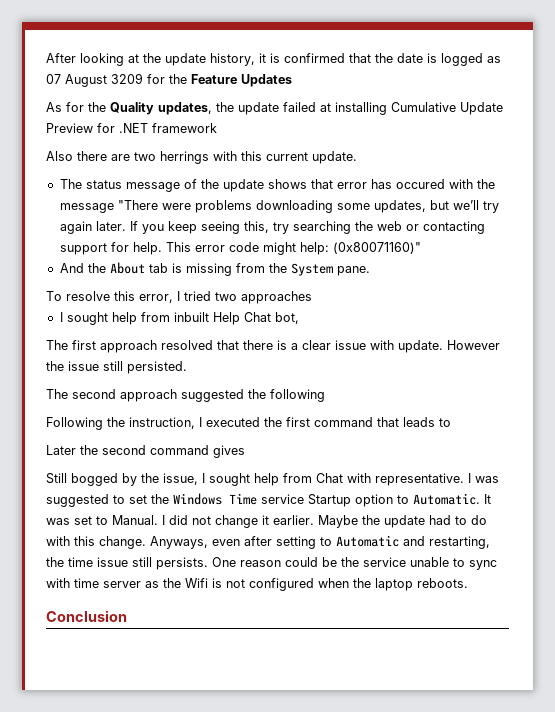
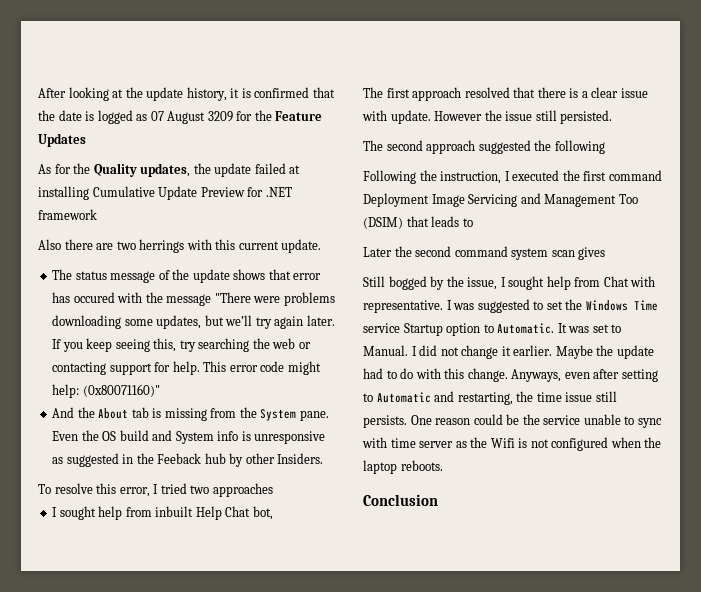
+ Even the OS build and System info is unresponsive as suggested in the Feeback hub by other Insiders.
- Following the instruction, I executed the first command that leads to
+ Following the instruction, I executed the first command Deployment Image Servicing and Management Too (DSIM) that leads to
- Later the second command gives
+ Later the second command system scan gives

